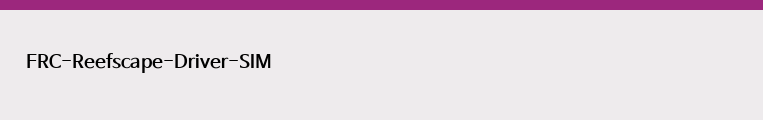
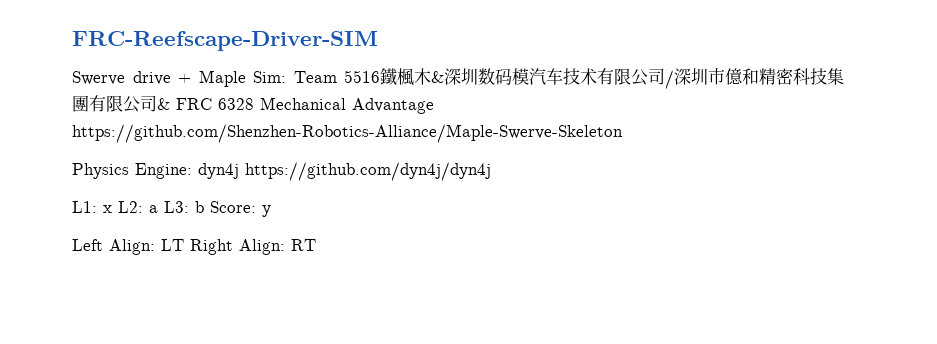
+ Swerve drive + Maple Sim: Team 5516鐵楓木&深圳数码模汽车技术有限公司/深圳市億和精密科技集團有限公司& FRC 6328 Mechanical Advantage https://github.com/Shenzhen-Robotics-Alliance/Maple-Swerve-Skeleton
+ Physics Engine: dyn4j https://github.com/dyn4j/dyn4j
+ L1: x L2: a L3: b Score: y
+ Left Align: LT Right Align: RT

